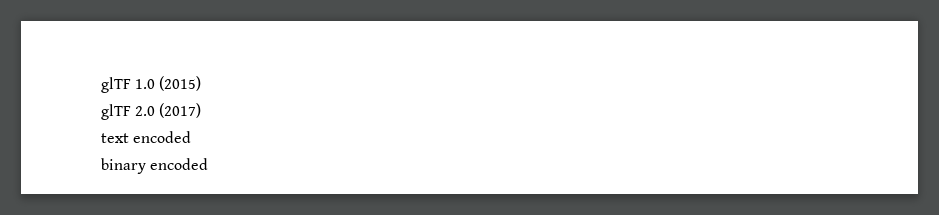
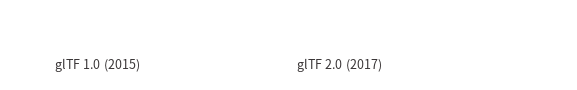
- text encoded
- binary encoded

